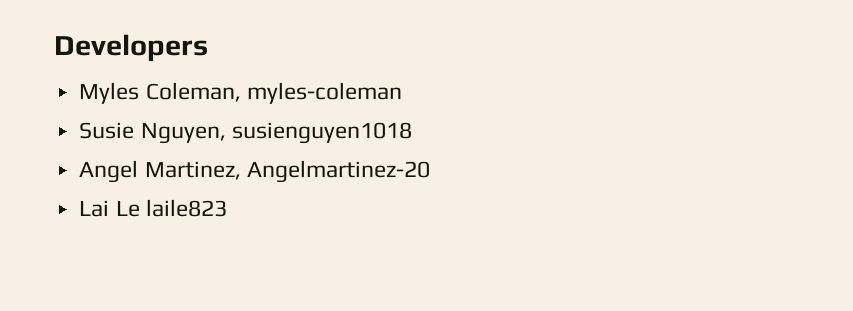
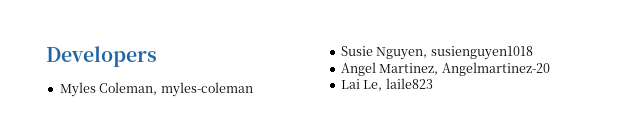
- Lai Le laile823
+ Lai Le, laile823

